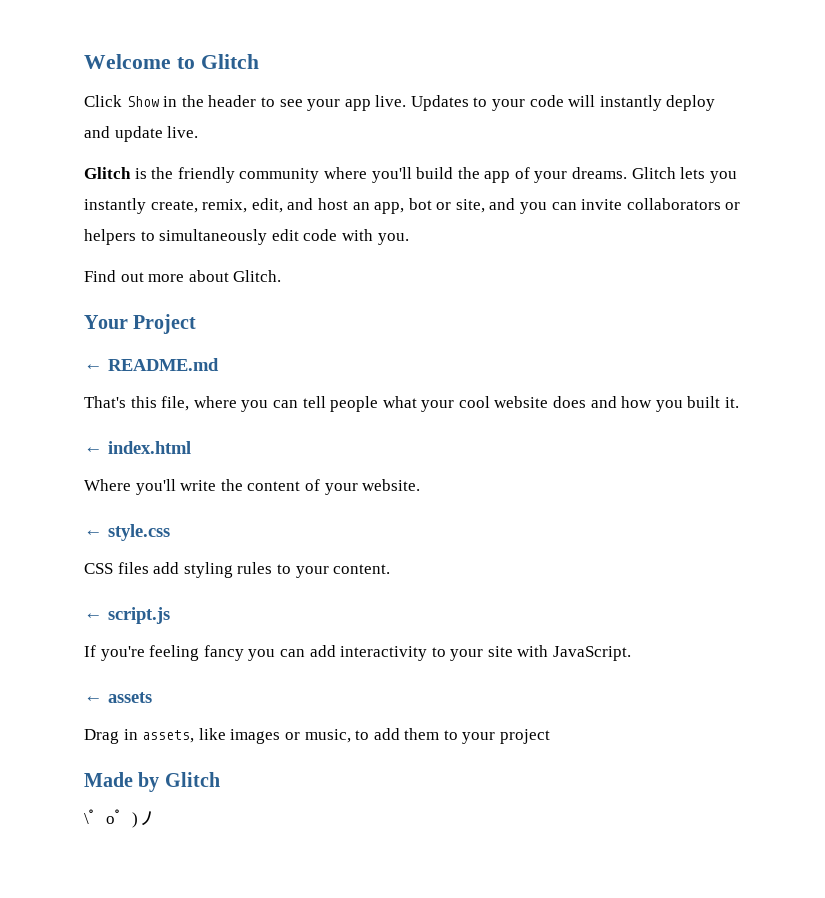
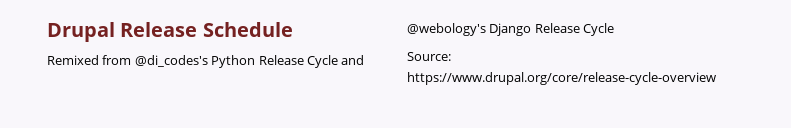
- Welcome to Glitch
- Click Show in the header to see your app live. Updates to your code will instantly deploy and update live.
- Glitch is the friendly community where you'll build the app of your dreams. Glitch lets you instantly create, remix, edit, and host an app, bot or site, and you can invite collaborators or helpers to simultaneously edit code with you.
- Find out more about Glitch.
- Your Project
- ← README.md
- That's this file, where you can tell people what your cool website does and how you built it.
- ← index.html
- Where you'll write the content of your website.
- ← style.css
- CSS files add styling rules to your content.
- ← script.js
- If you're feeling fancy you can add interactivity to your site with JavaScript.
- ← assets
- Drag in assets, like images or music, to add them to your project
- Made by Glitch
- \゜o゜)ノ
+ Drupal Release Schedule
+ Remixed from @di_codes's Python Release Cycle and @webology's Django Release Cycle
+ Source: https://www.drupal.org/core/release-cycle-overview

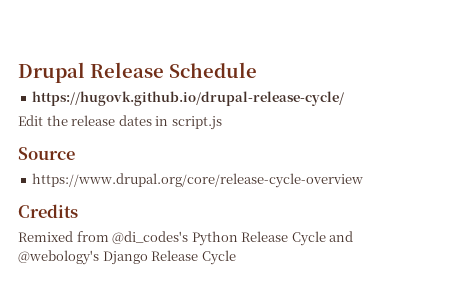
+ https://hugovk.github.io/drupal-release-cycle/
+ Edit the release dates in script.js
+ Source
+ https://www.drupal.org/core/release-cycle-overview
+ Credits
- Source: https://www.drupal.org/core/release-cycle-overview

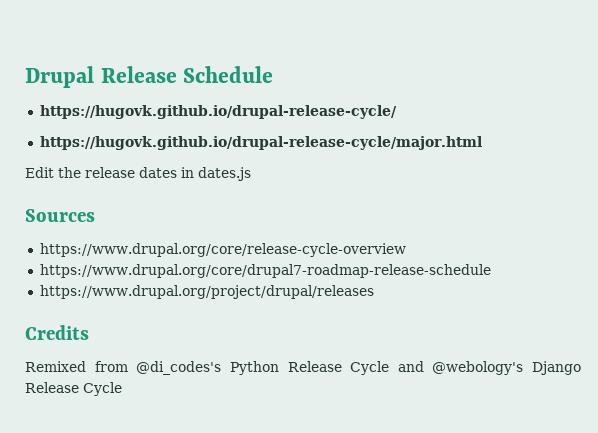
+ https://hugovk.github.io/drupal-release-cycle/major.html
- Edit the release dates in script.js
- Source
+ Edit the release dates in dates.js
+ Sources
+ https://www.drupal.org/core/drupal7-roadmap-release-schedule
+ https://www.drupal.org/project/drupal/releases

